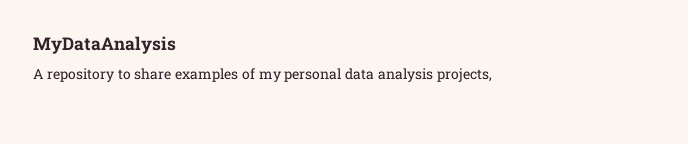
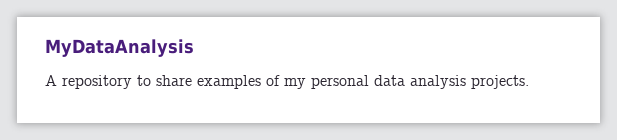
- A repository to share examples of my personal data analysis projects,
+ A repository to share examples of my personal data analysis projects.

